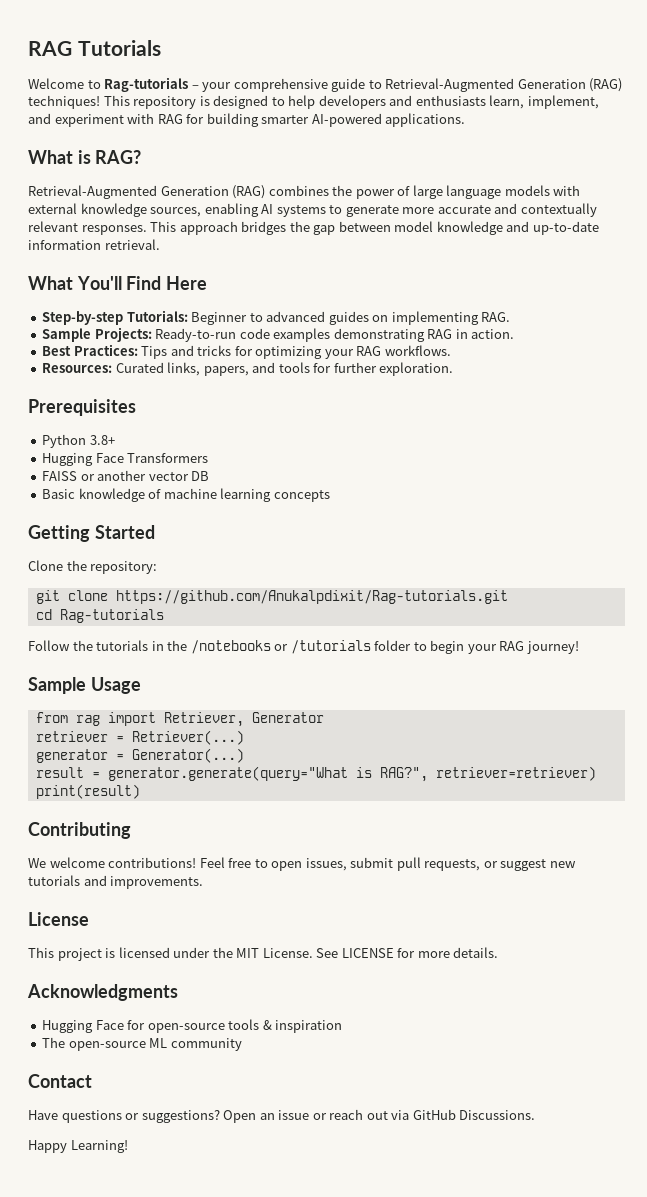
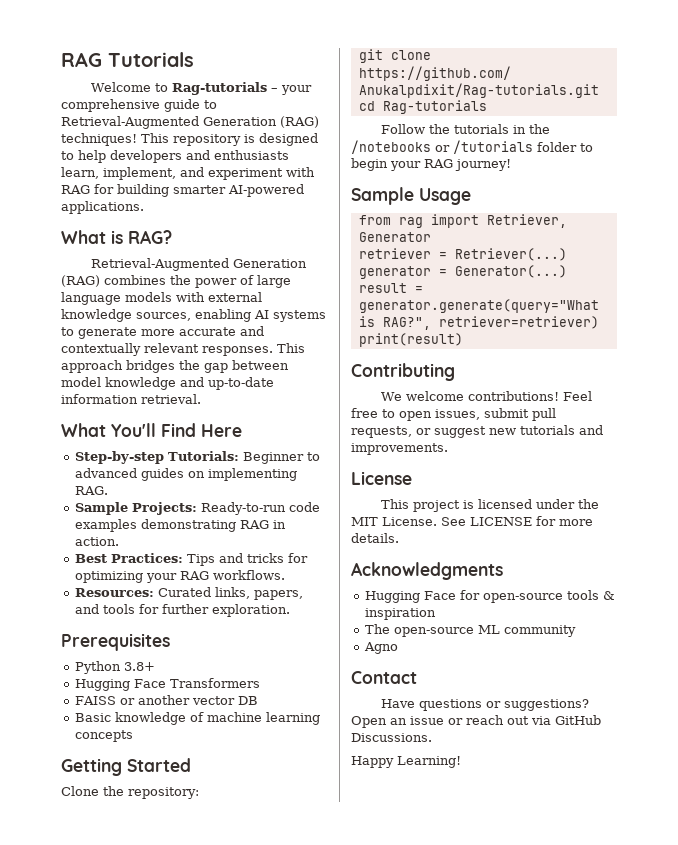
+ Agno

